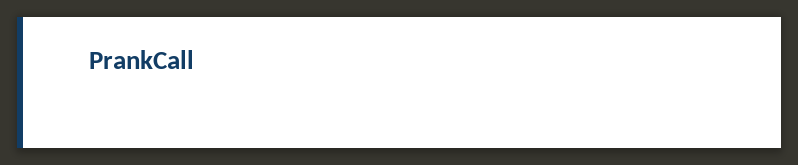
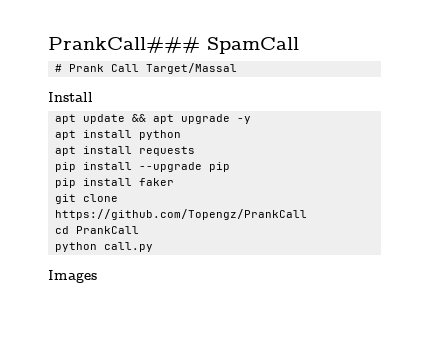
- PrankCall
+ PrankCall### SpamCall
+ # Prank Call Target/Massal
+ Install
+ apt update && apt upgrade -y
+ apt install python
+ apt install requests
+ pip install --upgrade pip
+ pip install faker
+ git clone https://github.com/Topengz/PrankCall
+ cd PrankCall
+ python call.py
+ Images

